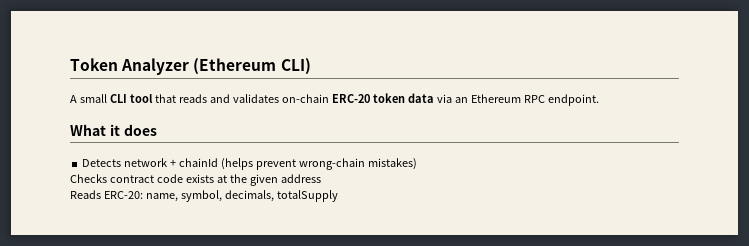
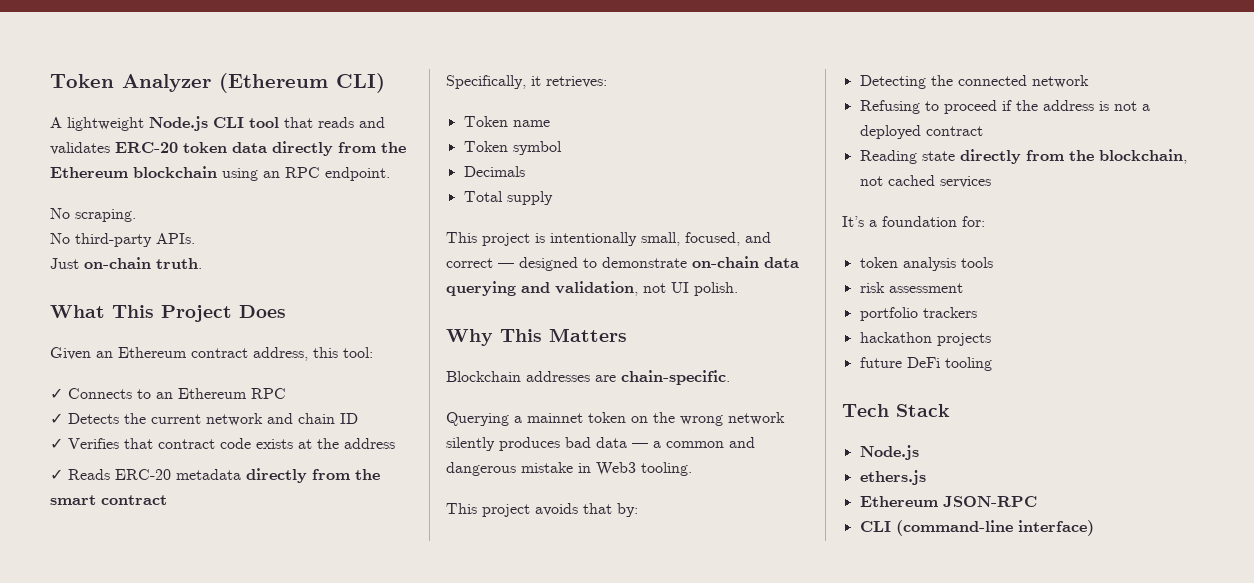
- A small CLI tool that reads and validates on-chain ERC-20 token data via an Ethereum RPC endpoint.
- What it does
- Detects network + chainId (helps prevent wrong-chain mistakes)
- Checks contract code exists at the given address
+ A lightweight Node.js CLI tool that reads and validates ERC-20 token data directly from the Ethereum blockchain using an RPC endpoint.
+ No scraping.
+ No third-party APIs.
+ Just on-chain truth.
+ What This Project Does
+ Given an Ethereum contract address, this tool:
+ ✓ Connects to an Ethereum RPC
+ ✓ Detects the current network and chain ID
+ ✓ Verifies that contract code exists at the address
- Reads ERC-20: name, symbol, decimals, totalSupply
+ ✓ Reads ERC-20 metadata directly from the smart contract
+ Specifically, it retrieves:
+ Token name
+ Token symbol
+ Decimals
+ Total supply
+ This project is intentionally small, focused, and correct — designed to demonstrate on-chain data querying and validation, not UI polish.
+ Why This Matters
+ Blockchain addresses are chain-specific.
+ Querying a mainnet token on the wrong network silently produces bad data — a common and dangerous mistake in Web3 tooling.
+ This project avoids that by:
+ Detecting the connected network
+ Refusing to proceed if the address is not a deployed contract
+ Reading state directly from the blockchain, not cached services
+ It’s a foundation for:
+ token analysis tools
+ risk assessment
+ portfolio trackers
+ hackathon projects
+ future DeFi tooling
+ Tech Stack
+ Node.js
+ ethers.js
+ Ethereum JSON-RPC
+ CLI (command-line interface)

